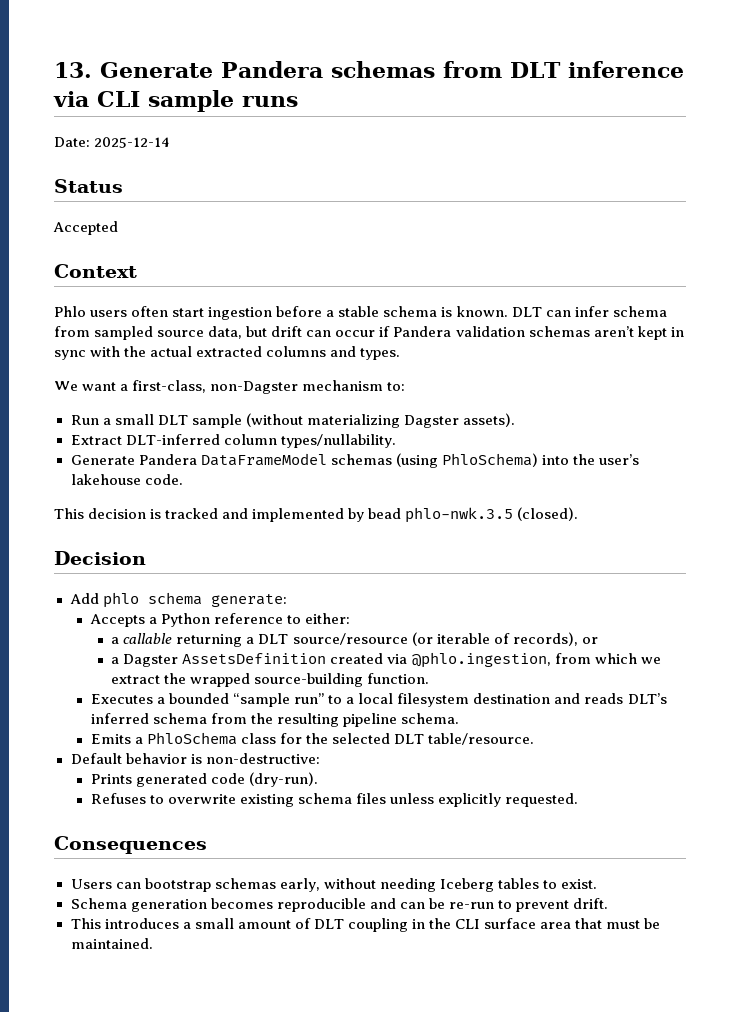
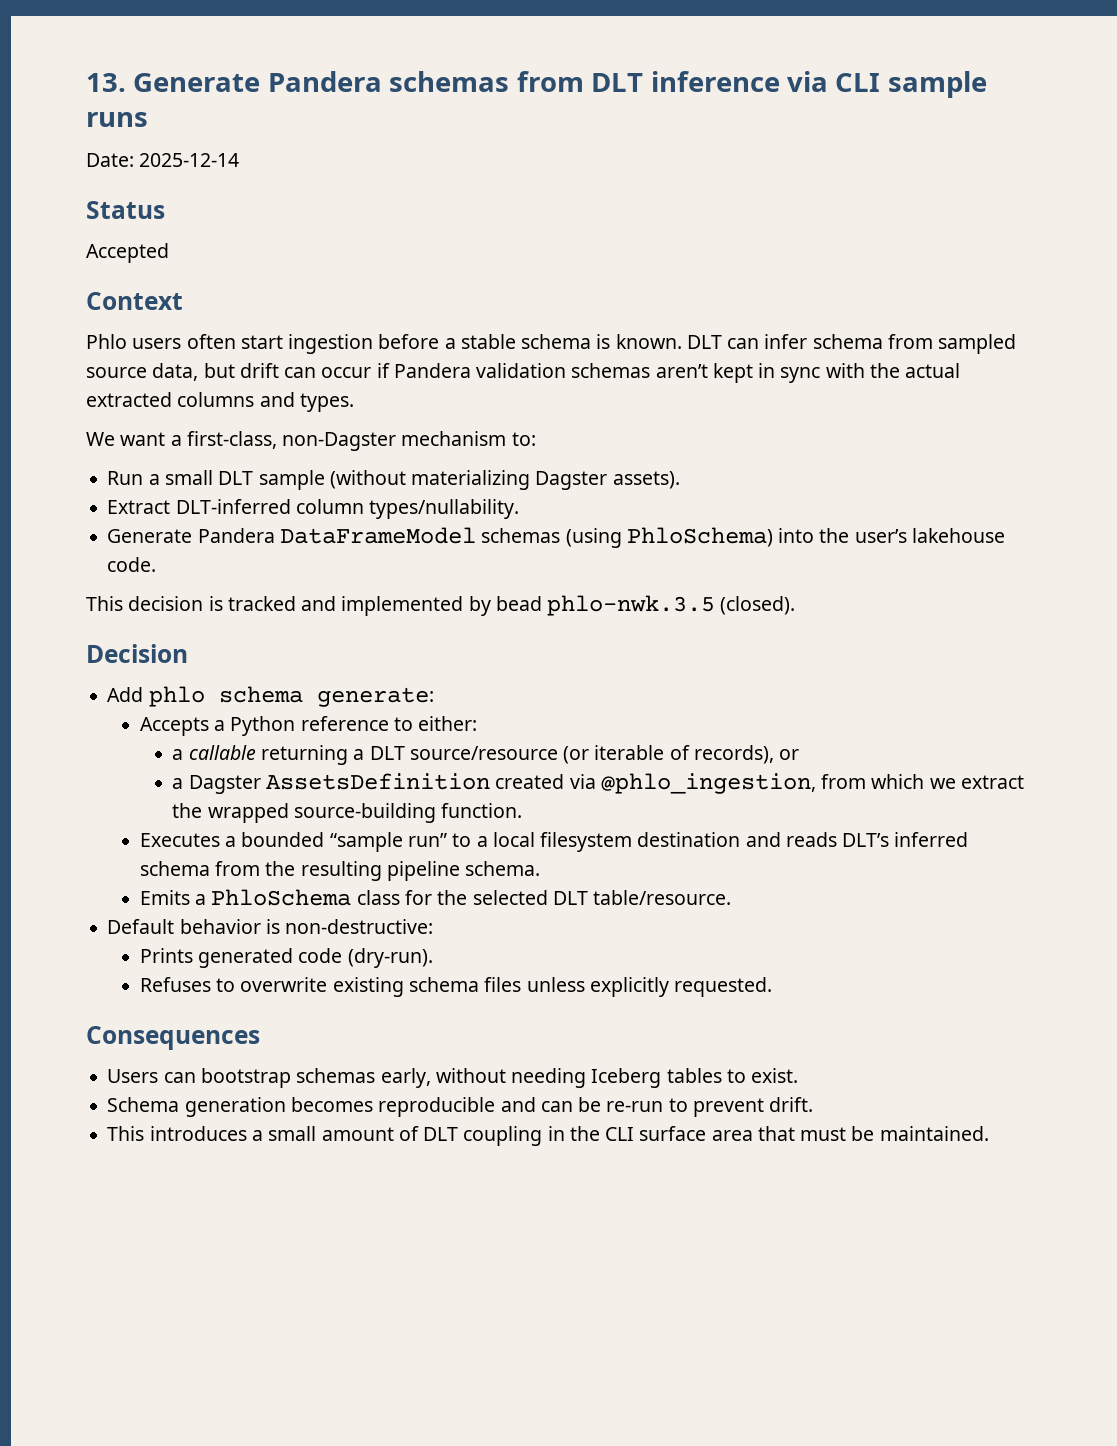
- a Dagster AssetsDefinition created via @phlo.ingestion, from which we extract the wrapped source-building function.
+ a Dagster AssetsDefinition created via @phlo_ingestion, from which we extract the wrapped source-building function.

